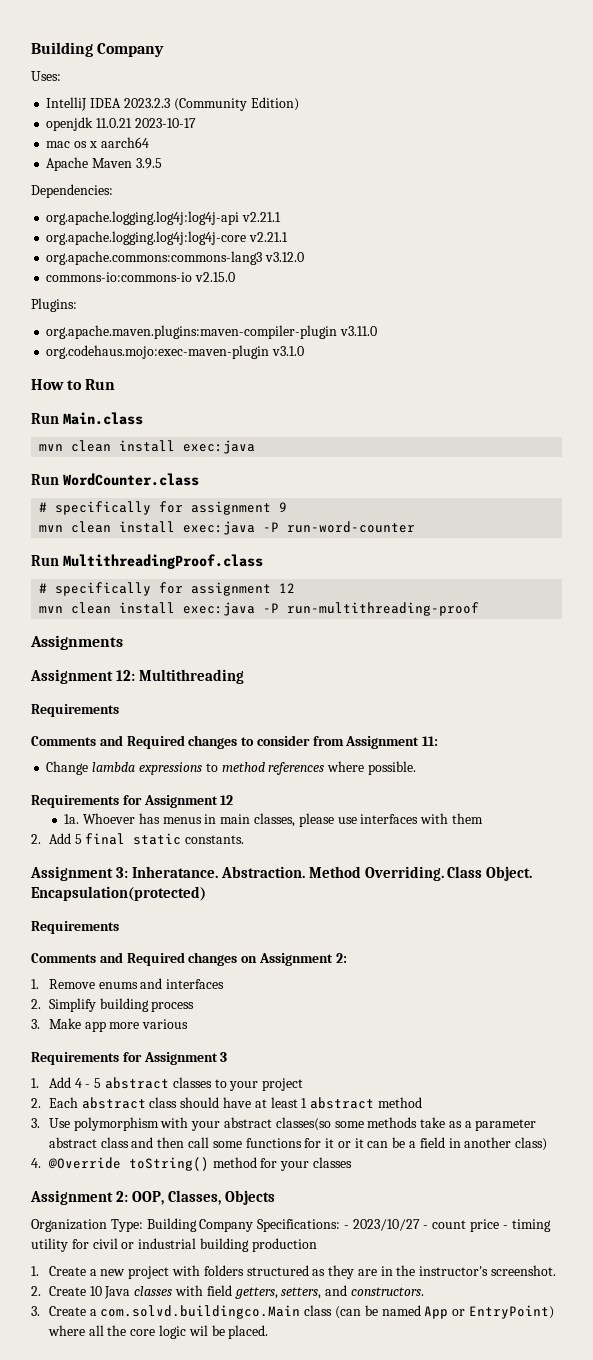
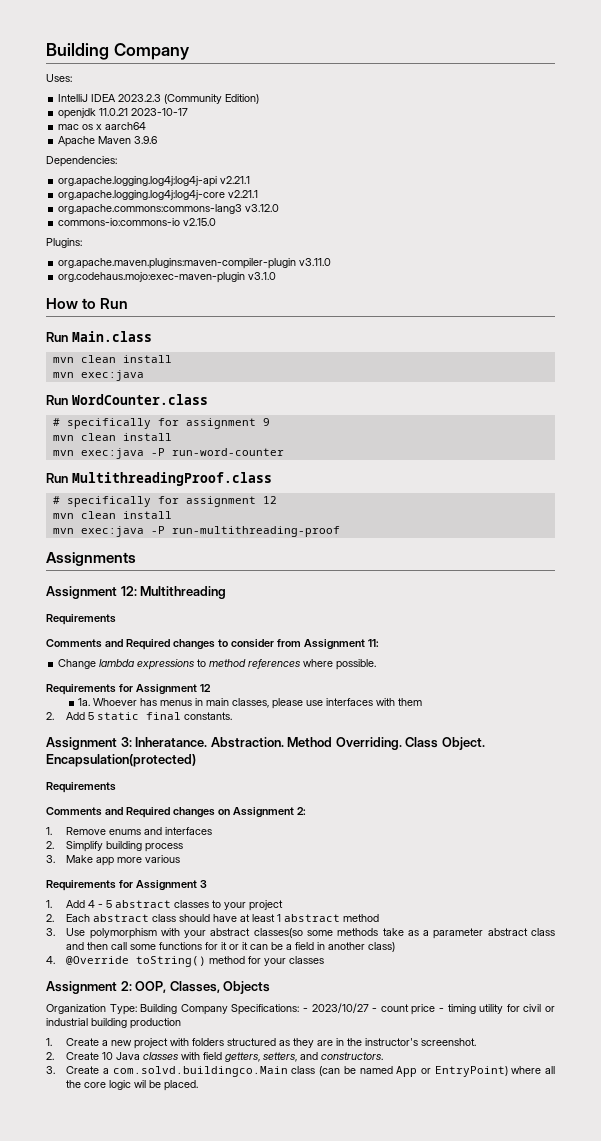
- Apache Maven 3.9.5
+ Apache Maven 3.9.6
  Run Main.class
- mvn clean install exec:java
+ mvn clean install
+ mvn exec:java
  # specifically for assignment 9
- mvn clean install exec:java -P run-word-counter
+ mvn clean install
+ mvn exec:java -P run-word-counter
  # specifically for assignment 12
- mvn clean install exec:java -P run-multithreading-proof
+ mvn clean install
+ mvn exec:java -P run-multithreading-proof
- 2. Add 5 final static constants.
+ 2. Add 5 static final constants.

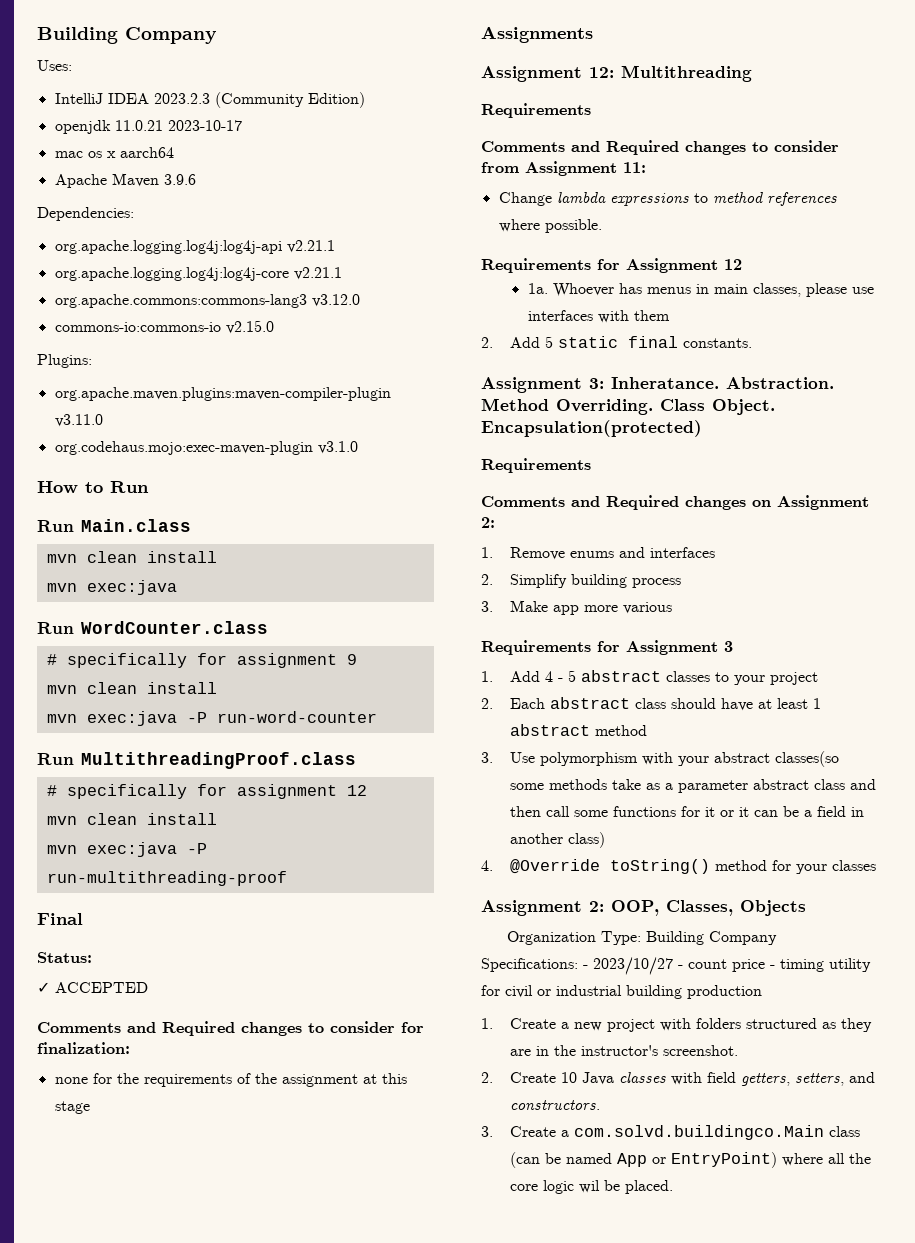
+ Final
+ Status:
+ ✓ ACCEPTED
+ Comments and Required changes to consider for finalization:
+ none for the requirements of the assignment at this stage

